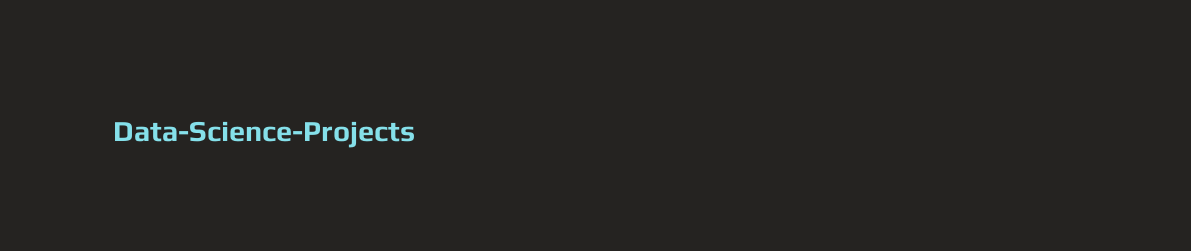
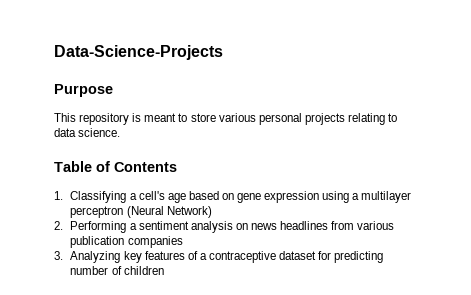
+ Purpose
+ This repository is meant to store various personal projects relating to data science.
+ Table of Contents
+ 1. Classifying a cell's age based on gene expression using a multilayer perceptron (Neural Network)
+ 2. Performing a sentiment analysis on news headlines from various publication companies
+ 3. Analyzing key features of a contraceptive dataset for predicting number of children

